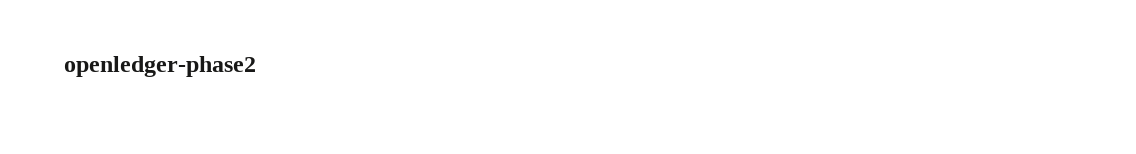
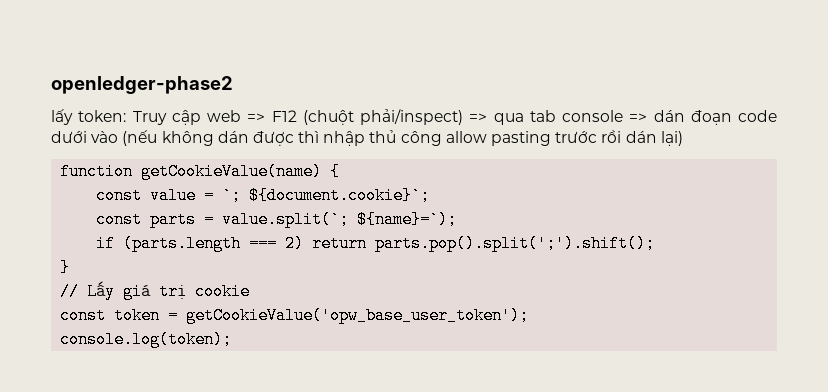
+ lấy token: Truy cập web => F12 (chuột phải/inspect) => qua tab console => dán đoạn code dưới vào (nếu không dán được thì nhập thủ công allow pasting trước rồi dán lại)
+ function getCookieValue(name) {
+ const value = `; ${document.cookie}`;
+ const parts = value.split(`; ${name}=`);
+ if (parts.length === 2) return parts.pop().split(';').shift();
+ }
+ // Lấy giá trị cookie
+ const token = getCookieValue('opw_base_user_token');
+ console.log(token);

